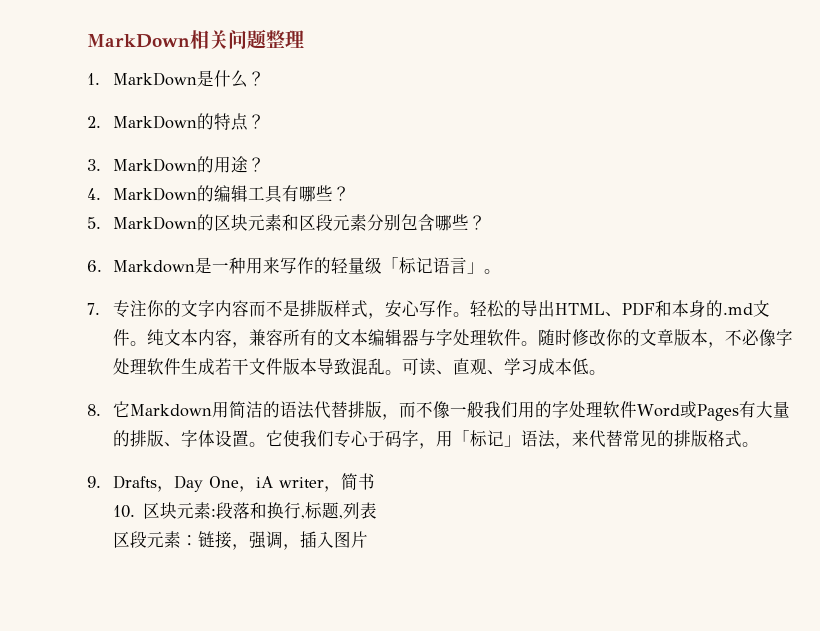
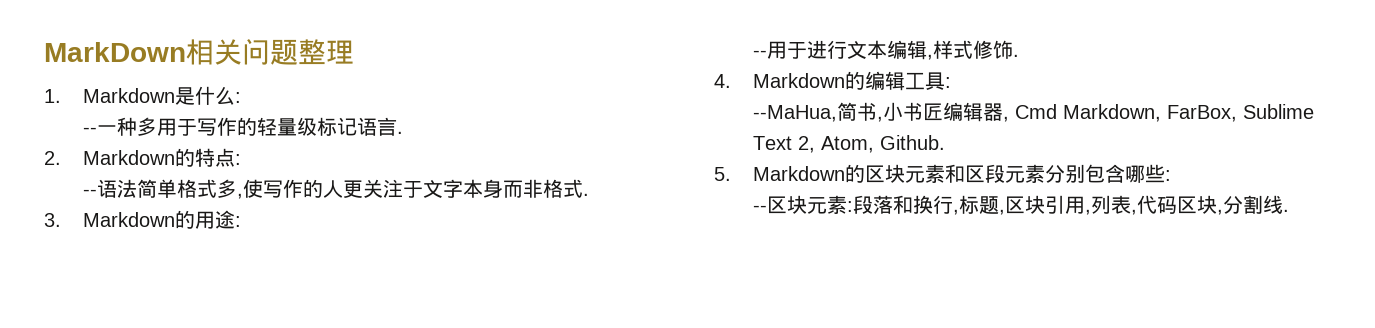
- 1. MarkDown是什么？
- 2. MarkDown的特点？
- 3. MarkDown的用途？
+ 1. Markdown是什么:
+ --一种多用于写作的轻量级标记语言.
+ 2. Markdown的特点:
+ --语法简单格式多,使写作的人更关注于文字本身而非格式.
+ 3. Markdown的用途:
+ --用于进行文本编辑,样式修饰.
- 4. MarkDown的编辑工具有哪些？
+ 4. Markdown的编辑工具:
+ --MaHua,简书,小书匠编辑器, Cmd Markdown, FarBox, Sublime Text 2, Atom, Github.
- 5. MarkDown的区块元素和区段元素分别包含哪些？
- 6. Markdown是一种用来写作的轻量级「标记语言」。
- 7.专注你的文字内容而不是排版样式，安心写作。轻松的导出HTML、PDF和本身的.md文件。纯文本内容，兼容所有的文本编辑器与字处理软件。随时修改你的文章版本，不必像字处理软件生成若干文件版本导致混乱。可读、直观、学习成本低。
- 8.它Markdown用简洁的语法代替排版，而不像一般我们用的字处理软件Word或Pages有大量的排版、字体设置。它使我们专心于码字，用「标记」语法，来代替常见的排版格式。
- 9. Drafts，Day One，iA writer，简书
- 10.区块元素:段落和换行,标题,列表
- 区段元素：链接，强调，插入图片
+ 5. Markdown的区块元素和区段元素分别包含哪些:
+ --区块元素:段落和换行,标题,区块引用,列表,代码区块,分割线.

